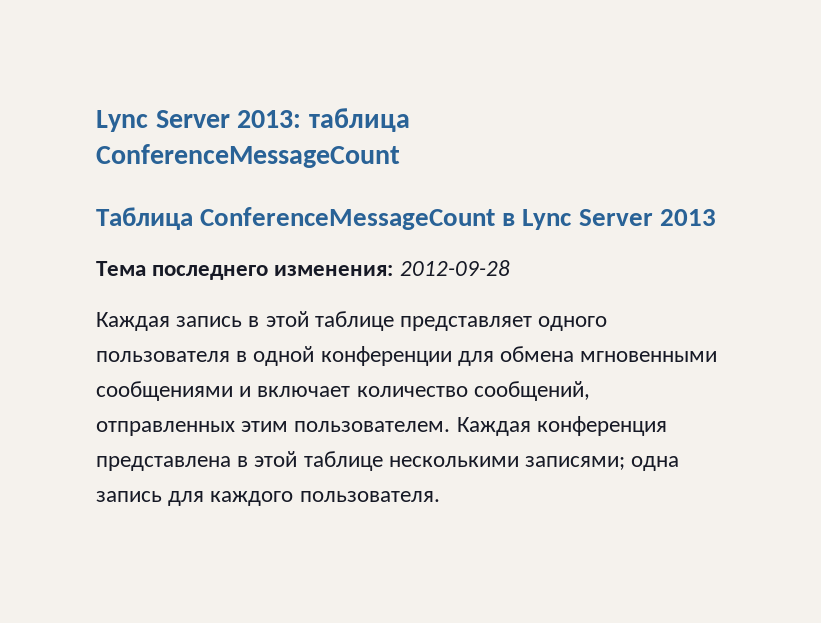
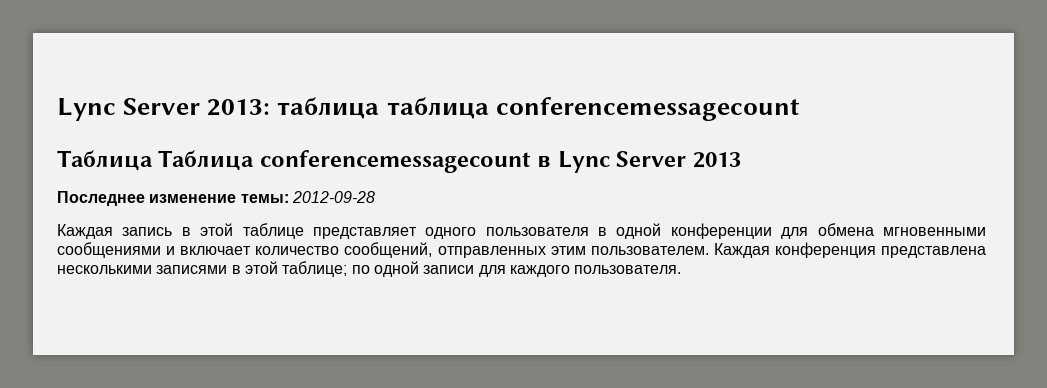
- Lync Server 2013: таблица ConferenceMessageCount
- Таблица ConferenceMessageCount в Lync Server 2013
+ Lync Server 2013: таблица таблица conferencemessagecount
+ Таблица Таблица conferencemessagecount в Lync Server 2013
- Тема последнего изменения: 2012-09-28
+ Последнее изменение темы: 2012-09-28
- Каждая конференция представлена в этой таблице несколькими записями; одна запись для каждого пользователя.
+ Каждая конференция представлена несколькими записями в этой таблице; по одной записи для каждого пользователя.

